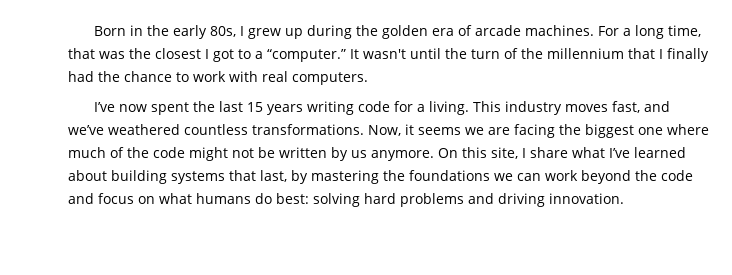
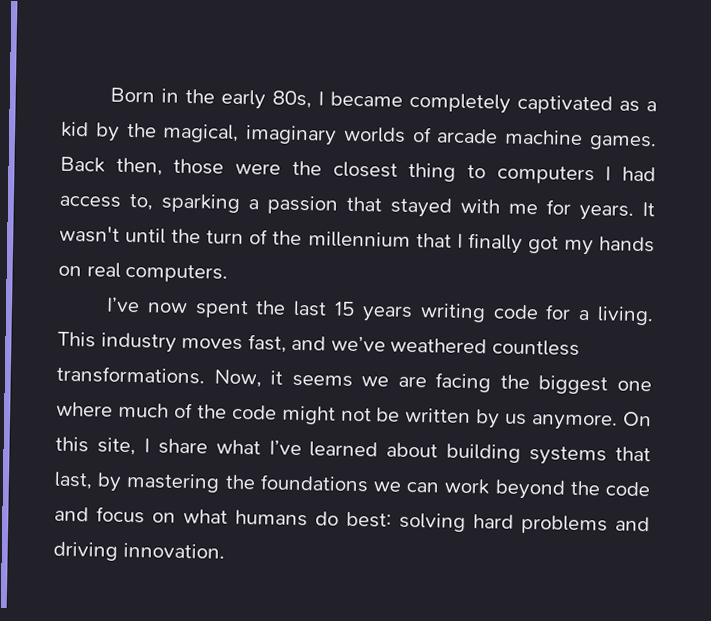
- Born in the early 80s, I grew up during the golden era of arcade machines. For a long time, that was the closest I got to a “computer.”
+ Born in the early 80s, I became completely captivated as a kid by the magical, imaginary worlds of arcade machine games. Back then, those were the closest thing to computers I had access to, sparking a passion that stayed with me for years.
- It wasn't until the turn of the millennium that I finally had the chance to work with real computers.
+ It wasn't until the turn of the millennium that I finally got my hands on real computers.

